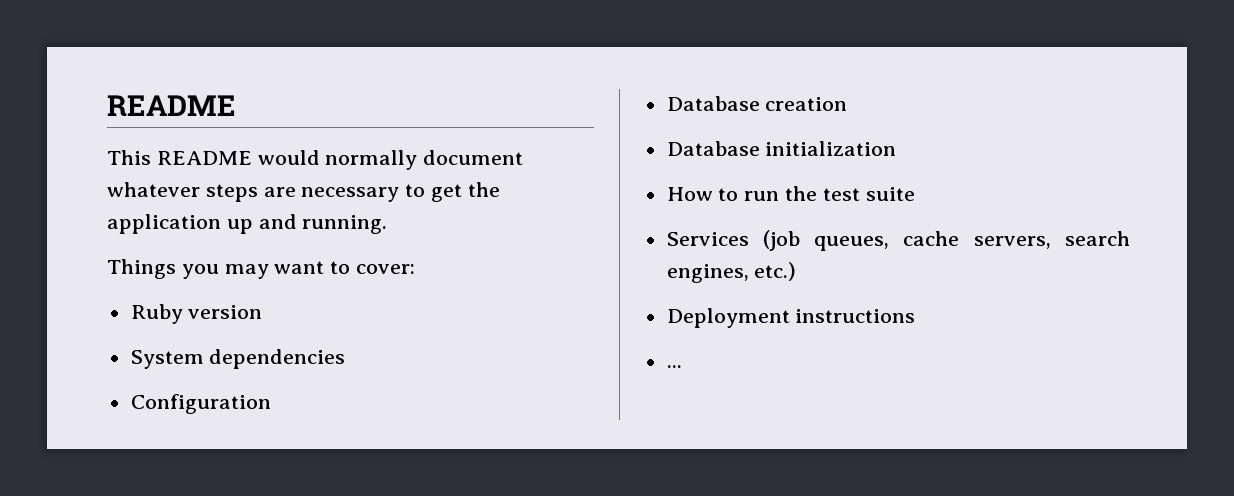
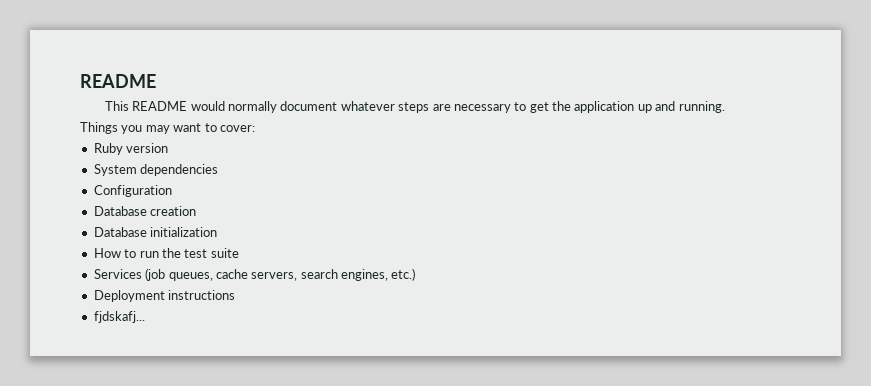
- ...
+ fjdskafj...

